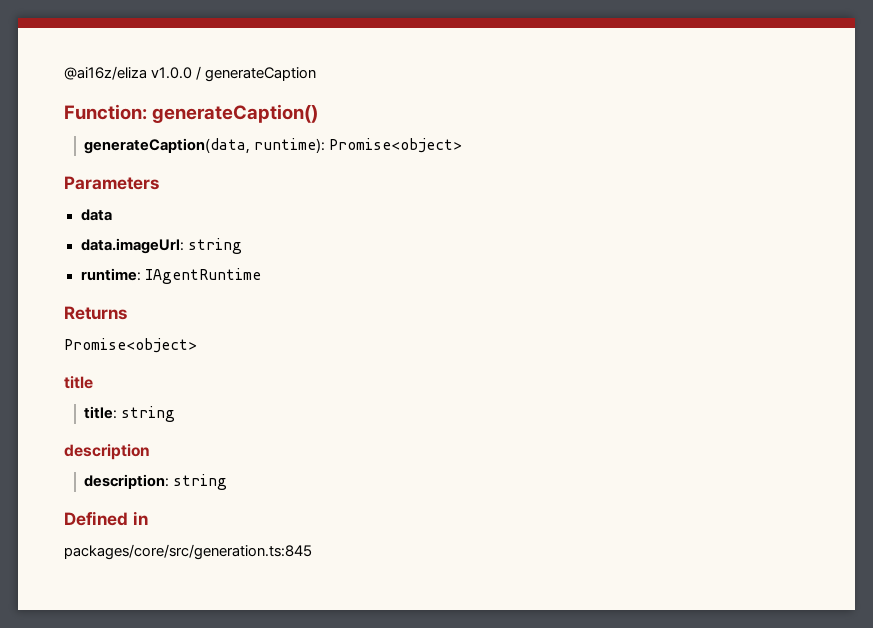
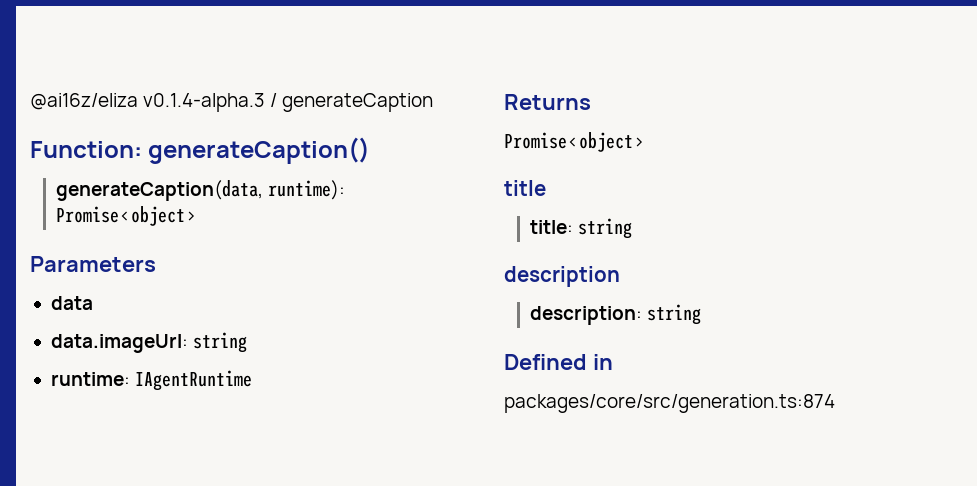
- @ai16z/eliza v1.0.0 / generateCaption
+ @ai16z/eliza v0.1.4-alpha.3 / generateCaption
- packages/core/src/generation.ts:845
+ packages/core/src/generation.ts:874

